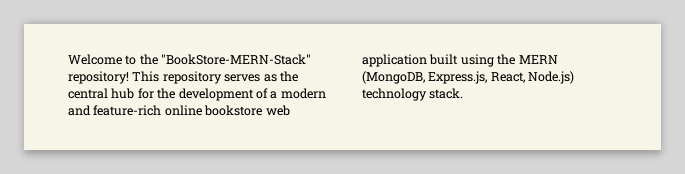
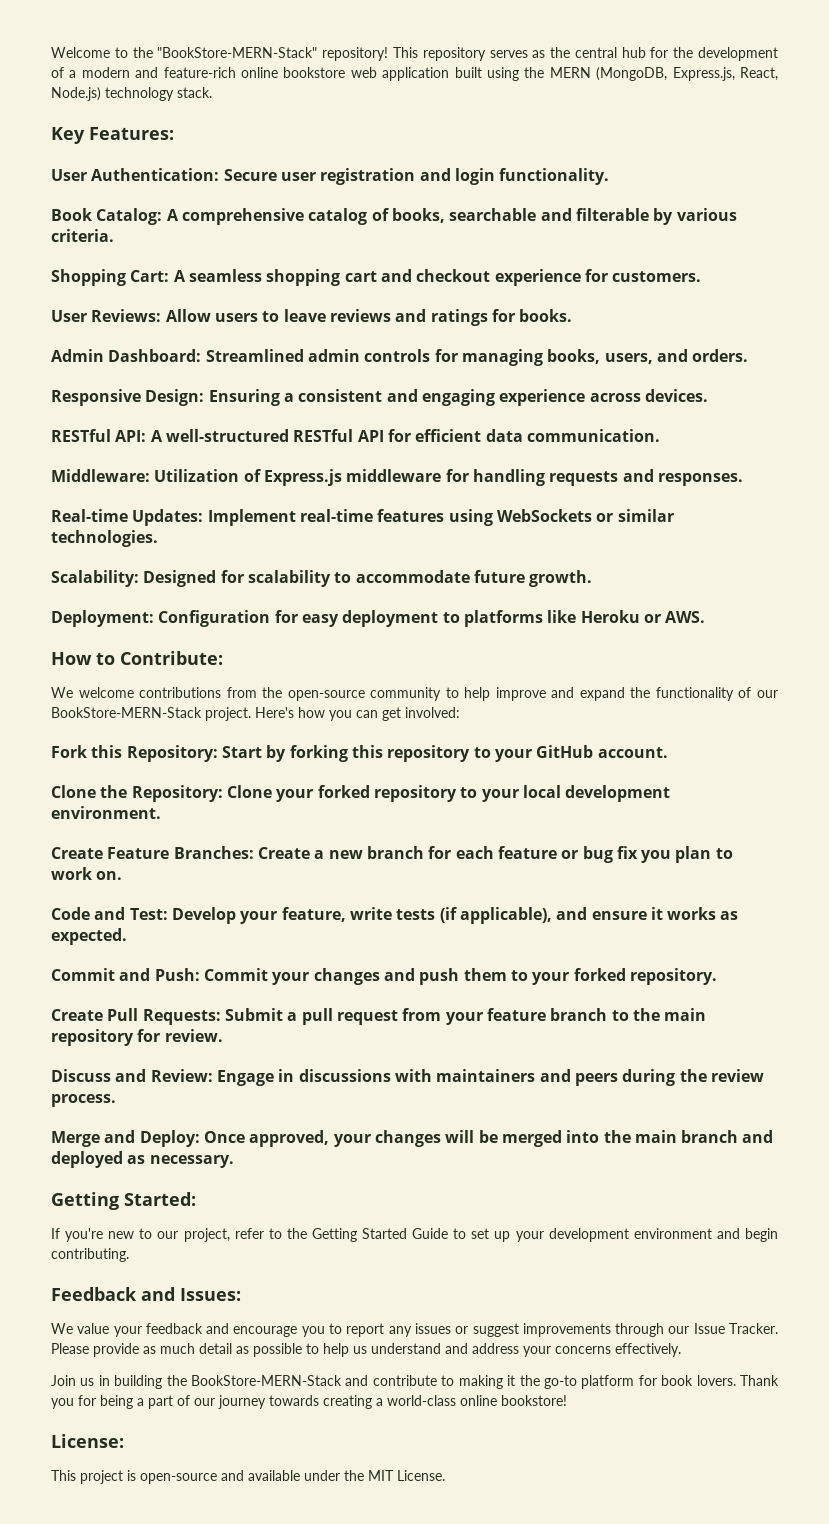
+ Key Features:
+ User Authentication: Secure user registration and login functionality.
+ Book Catalog: A comprehensive catalog of books, searchable and filterable by various criteria.
+ Shopping Cart: A seamless shopping cart and checkout experience for customers.
+ User Reviews: Allow users to leave reviews and ratings for books.
+ Admin Dashboard: Streamlined admin controls for managing books, users, and orders.
+ Responsive Design: Ensuring a consistent and engaging experience across devices.
+ RESTful API: A well-structured RESTful API for efficient data communication.
+ Middleware: Utilization of Express.js middleware for handling requests and responses.
+ Real-time Updates: Implement real-time features using WebSockets or similar technologies.
+ Scalability: Designed for scalability to accommodate future growth.
+ Deployment: Configuration for easy deployment to platforms like Heroku or AWS.
+ How to Contribute:
+ We welcome contributions from the open-source community to help improve and expand the functionality of our BookStore-MERN-Stack project. Here's how you can get involved:
+ Fork this Repository: Start by forking this repository to your GitHub account.
+ Clone the Repository: Clone your forked repository to your local development environment.
+ Create Feature Branches: Create a new branch for each feature or bug fix you plan to work on.
+ Code and Test: Develop your feature, write tests (if applicable), and ensure it works as expected.
+ Commit and Push: Commit your changes and push them to your forked repository.
+ Create Pull Requests: Submit a pull request from your feature branch to the main repository for review.
+ Discuss and Review: Engage in discussions with maintainers and peers during the review process.
+ Merge and Deploy: Once approved, your changes will be merged into the main branch and deployed as necessary.
+ Getting Started:
+ If you're new to our project, refer to the Getting Started Guide to set up your development environment and begin contributing.
+ Feedback and Issues:
+ We value your feedback and encourage you to report any issues or suggest improvements through our Issue Tracker. Please provide as much detail as possible to help us understand and address your concerns effectively.
+ Join us in building the BookStore-MERN-Stack and contribute to making it the go-to platform for book lovers. Thank you for being a part of our journey towards creating a world-class online bookstore!
+ License:
+ This project is open-source and available under the MIT License.

